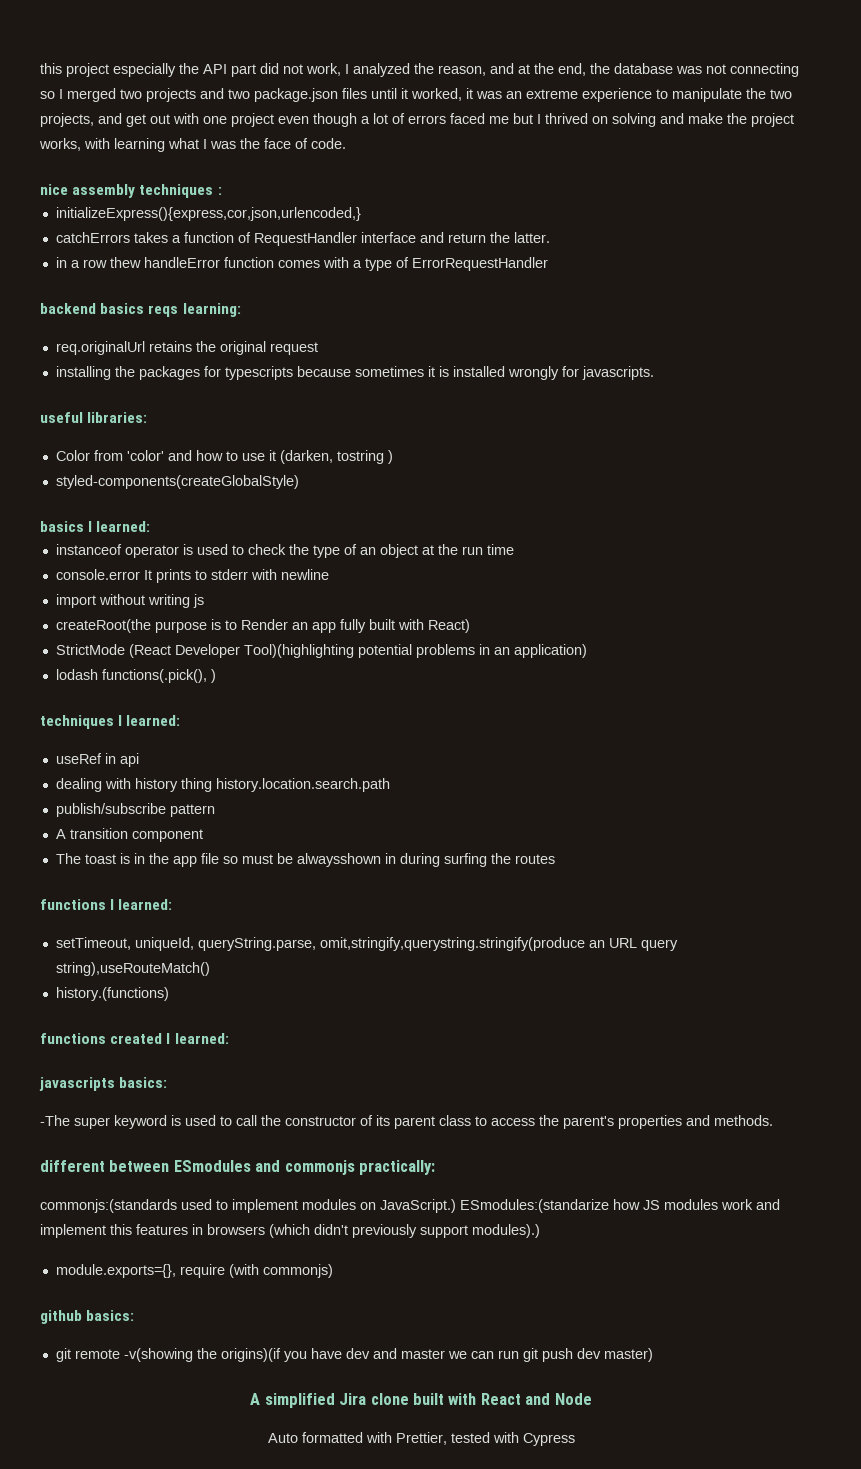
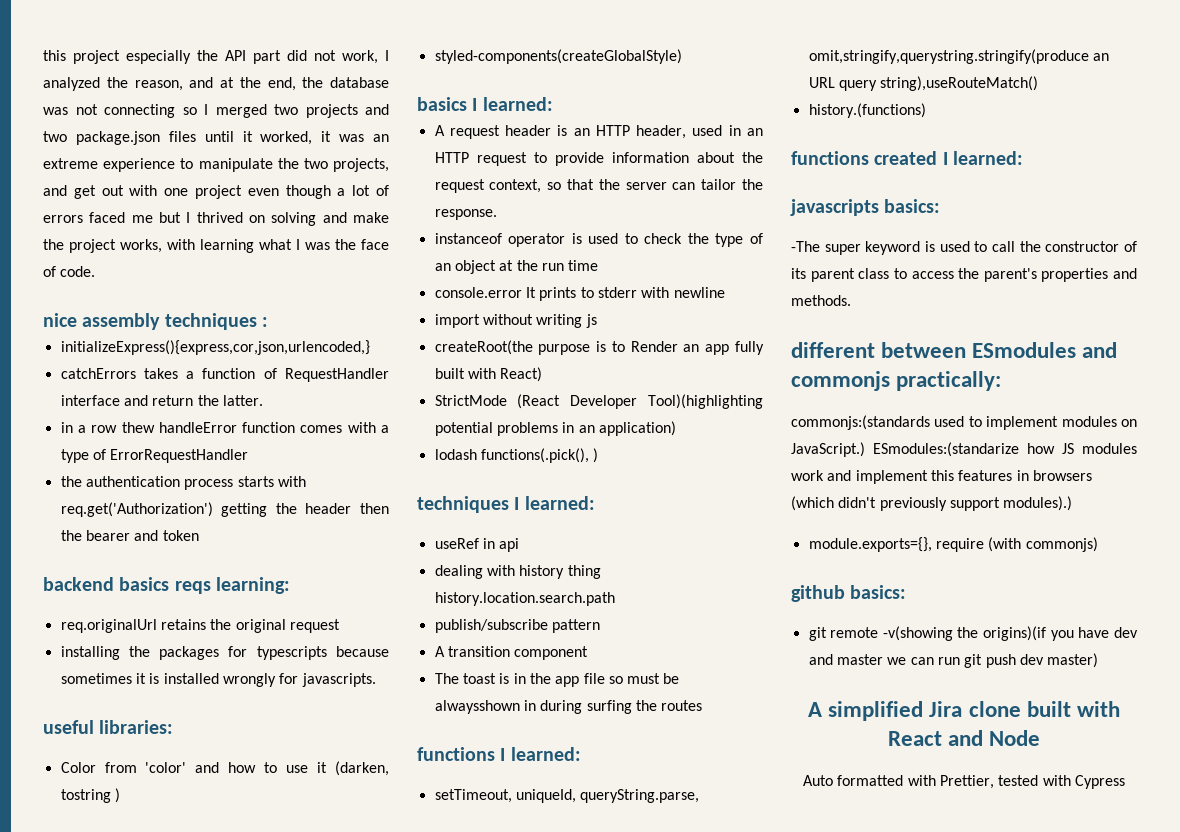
+ the authentication process starts with req.get('Authorization') getting the header then the bearer and token
+ A request header is an HTTP header, used in an HTTP request to provide information about the request context, so that the server can tailor the response.

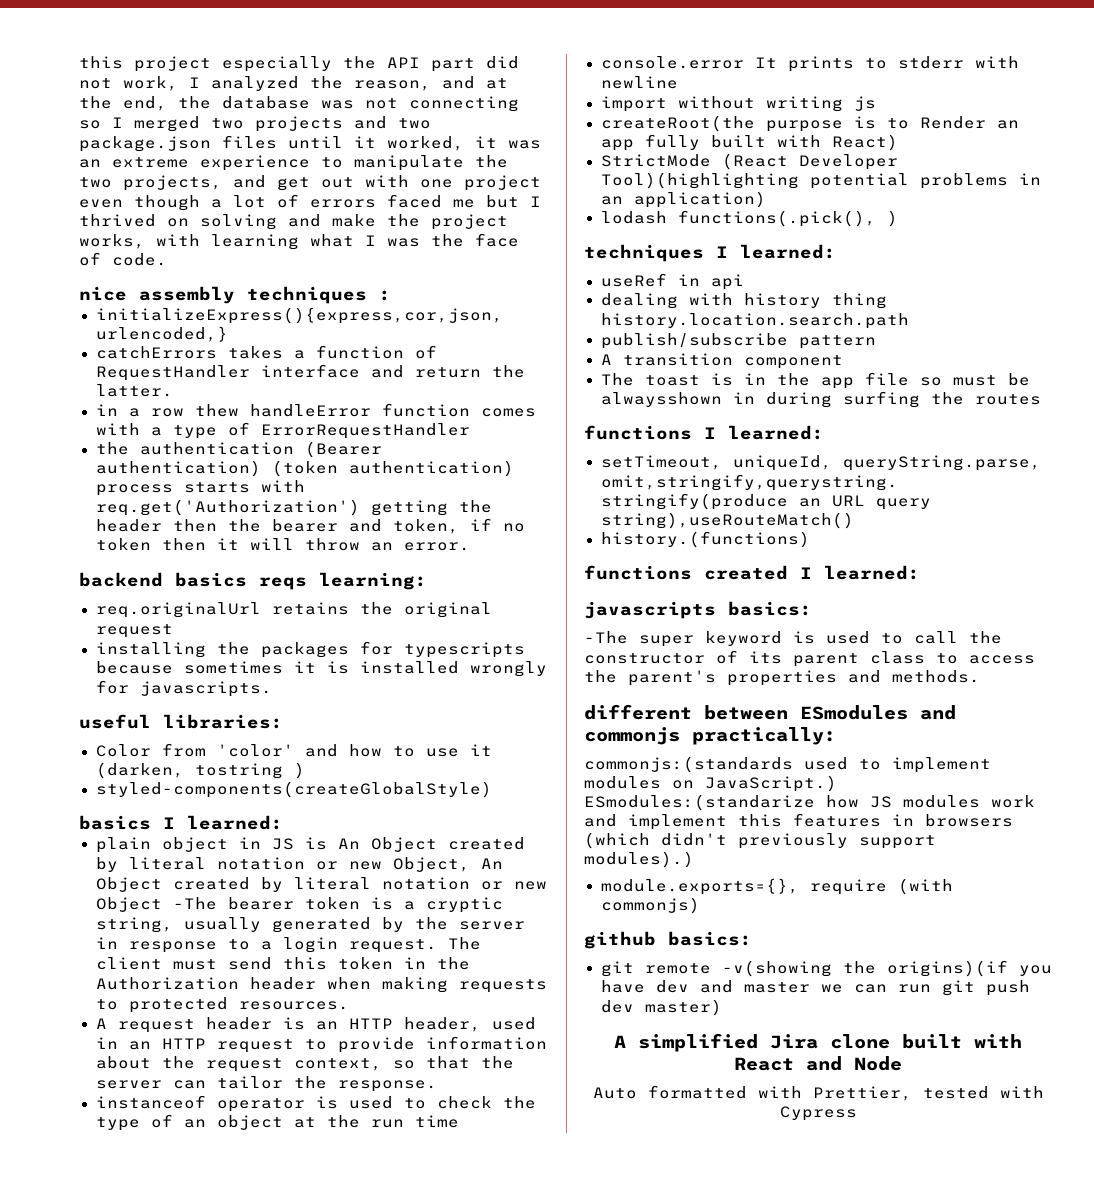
- the authentication process starts with req.get('Authorization') getting the header then the bearer and token
+ the authentication (Bearer authentication) (token authentication) process starts with req.get('Authorization') getting the header then the bearer and token, if no token then it will throw an error.
+ plain object in JS is An Object created by literal notation or new Object, An Object created by literal notation or new Object -The bearer token is a cryptic string, usually generated by the server in response to a login request. The client must send this token in the Authorization header when making requests to protected resources.

